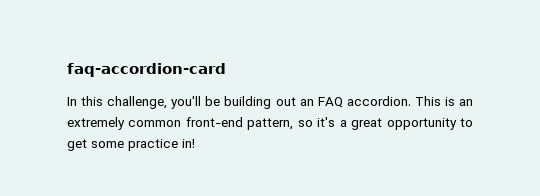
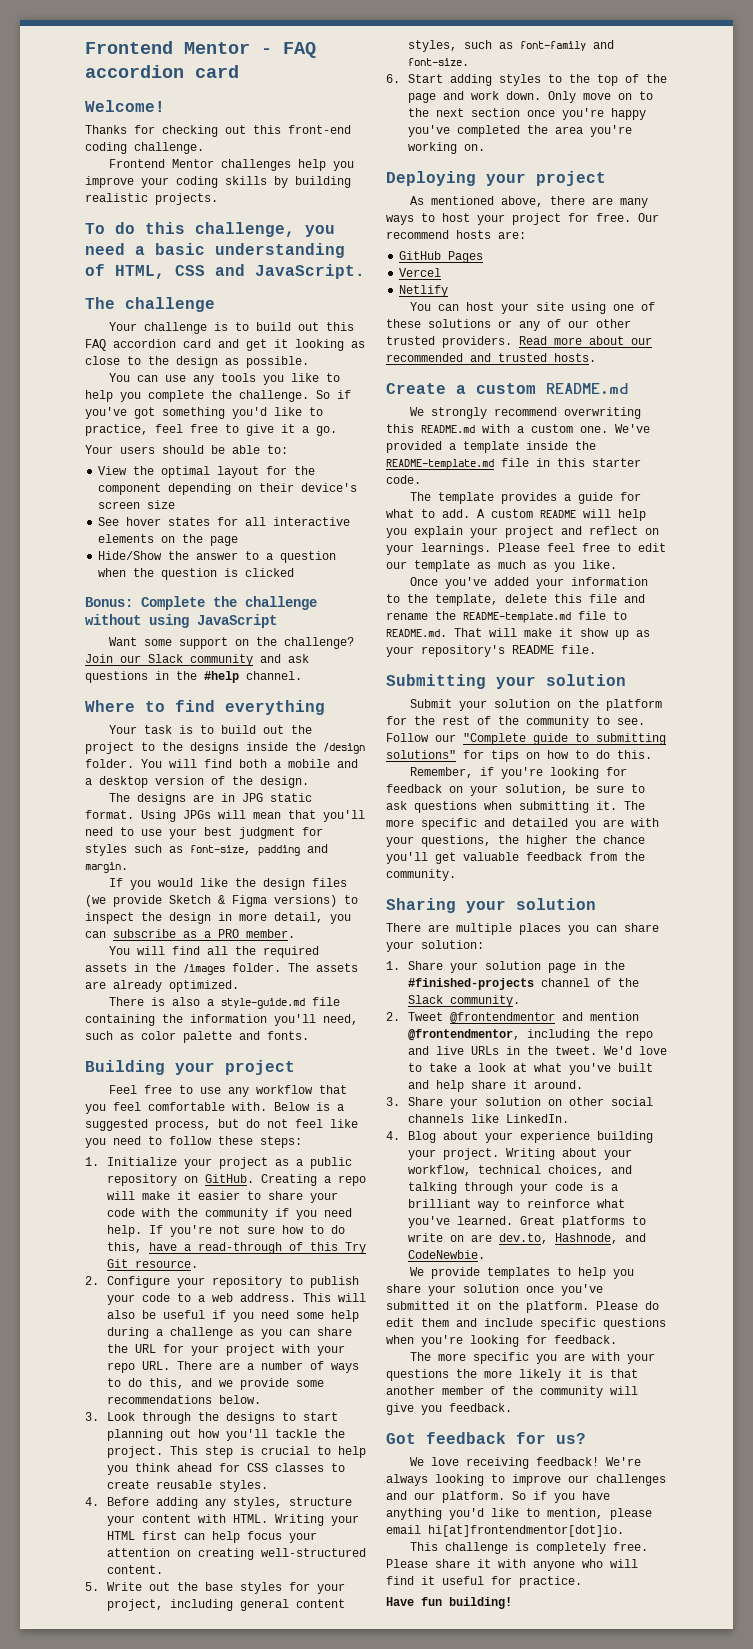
- faq-accordion-card
- In this challenge, you'll be building out an FAQ accordion. This is an extremely common front-end pattern, so it's a great opportunity to get some practice in!
+ Frontend Mentor - FAQ accordion card
+ Welcome!
+ Thanks for checking out this front-end coding challenge.
+ Frontend Mentor challenges help you improve your coding skills by building realistic projects.
+ To do this challenge, you need a basic understanding of HTML, CSS and JavaScript.
+ The challenge
+ Your challenge is to build out this FAQ accordion card and get it looking as close to the design as possible.
+ You can use any tools you like to help you complete the challenge. So if you've got something you'd like to practice, feel free to give it a go.
+ Your users should be able to:
+ View the optimal layout for the component depending on their device's screen size
+ See hover states for all interactive elements on the page
+ Hide/Show the answer to a question when the question is clicked
+ Bonus: Complete the challenge without using JavaScript
+ Want some support on the challenge? Join our Slack community and ask questions in the #help channel.
+ Where to find everything
+ Your task is to build out the project to the designs inside the /design folder. You will find both a mobile and a desktop version of the design.
+ The designs are in JPG static format. Using JPGs will mean that you'll need to use your best judgment for styles such as font-size, padding and margin.
+ If you would like the design files (we provide Sketch & Figma versions) to inspect the design in more detail, you can subscribe as a PRO member.
+ You will find all the required assets in the /images folder. The assets are already optimized.
+ There is also a style-guide.md file containing the information you'll need, such as color palette and fonts.
+ Building your project
+ Feel free to use any workflow that you feel comfortable with. Below is a suggested process, but do not feel like you need to follow these steps:
+ 1. Initialize your project as a public repository on GitHub. Creating a repo will make it easier to share your code with the community if you need help. If you're not sure how to do this, have a read-through of this Try Git resource.
+ 2. Configure your repository to publish your code to a web address. This will also be useful if you need some help during a challenge as you can share the URL for your project with your repo URL. There are a number of ways to do this, and we provide some recommendations below.
+ 3. Look through the designs to start planning out how you'll tackle the project. This step is crucial to help you think ahead for CSS classes to create reusable styles.
+ 4. Before adding any styles, structure your content with HTML. Writing your HTML first can help focus your attention on creating well-structured content.
+ 5. Write out the base styles for your project, including general content styles, such as font-family and font-size.
+ 6. Start adding styles to the top of the page and work down. Only move on to the next section once you're happy you've completed the area you're working on.
+ Deploying your project
+ As mentioned above, there are many ways to host your project for free. Our recommend hosts are:
+ GitHub Pages
+ Vercel
+ Netlify
+ You can host your site using one of these solutions or any of our other trusted providers. Read more about our recommended and trusted hosts.
+ Create a custom README.md
+ We strongly recommend overwriting this README.md with a custom one. We've provided a template inside the README-template.md file in this starter code.
+ The template provides a guide for what to add. A custom README will help you explain your project and reflect on your learnings. Please feel free to edit our template as much as you like.
+ Once you've added your information to the template, delete this file and rename the README-template.md file to README.md. That will make it show up as your repository's README file.
+ Submitting your solution
+ Submit your solution on the platform for the rest of the community to see. Follow our "Complete guide to submitting solutions" for tips on how to do this.
+ Remember, if you're looking for feedback on your solution, be sure to ask questions when submitting it. The more specific and detailed you are with your questions, the higher the chance you'll get valuable feedback from the community.
+ Sharing your solution
+ There are multiple places you can share your solution:
+ 1. Share your solution page in the #finished-projects channel of the Slack community.
+ 2. Tweet @frontendmentor and mention @frontendmentor, including the repo and live URLs in the tweet. We'd love to take a look at what you've built and help share it around.
+ 3. Share your solution on other social channels like LinkedIn.
+ 4. Blog about your experience building your project. Writing about your workflow, technical choices, and talking through your code is a brilliant way to reinforce what you've learned. Great platforms to write on are dev.to, Hashnode, and CodeNewbie.
+ We provide templates to help you share your solution once you've submitted it on the platform. Please do edit them and include specific questions when you're looking for feedback.
+ The more specific you are with your questions the more likely it is that another member of the community will give you feedback.
+ Got feedback for us?
+ We love receiving feedback! We're always looking to improve our challenges and our platform. So if you have anything you'd like to mention, please email hi[at]frontendmentor[dot]io.
+ This challenge is completely free. Please share it with anyone who will find it useful for practice.
+ Have fun building!

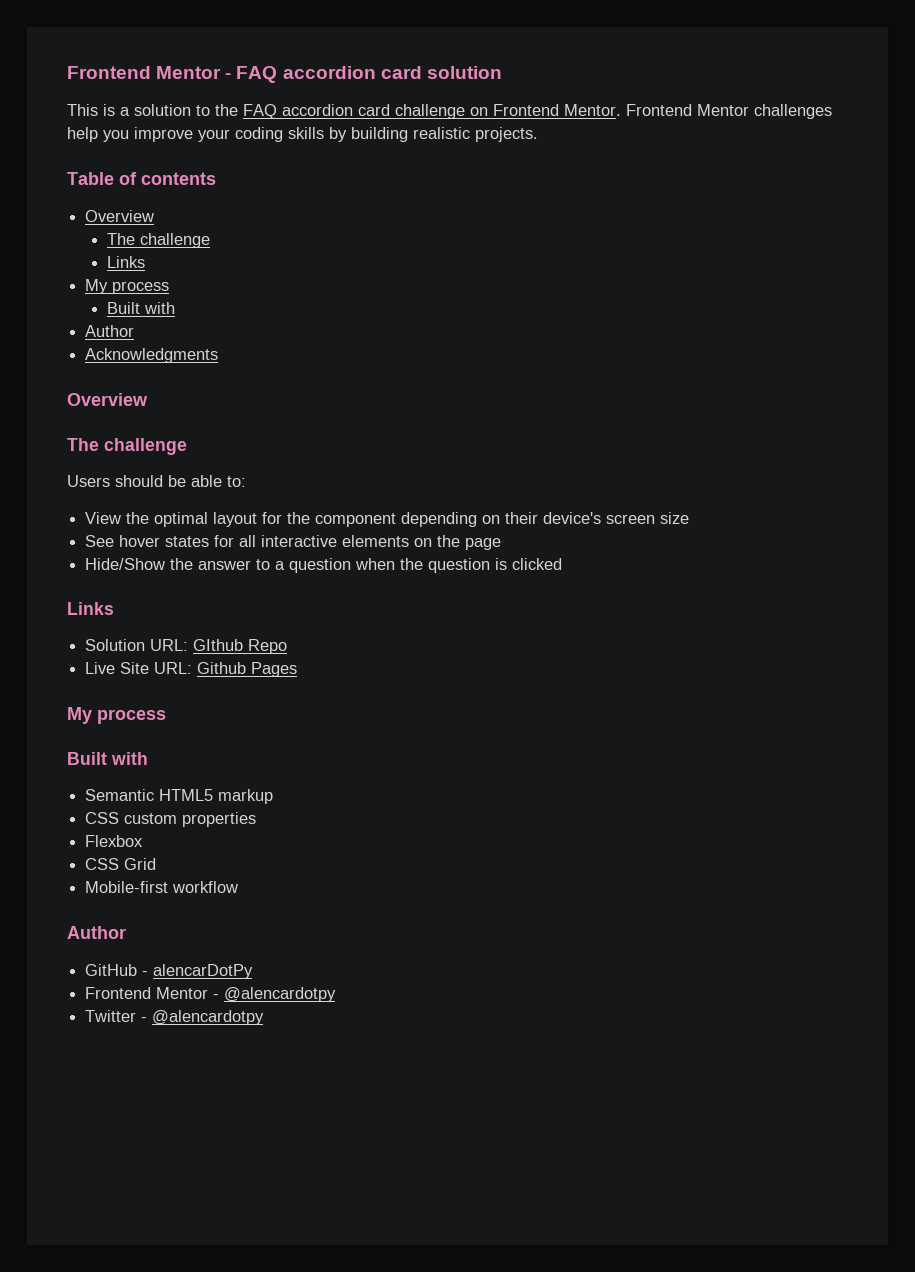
- Frontend Mentor - FAQ accordion card
- Welcome!
- Thanks for checking out this front-end coding challenge.
- Frontend Mentor challenges help you improve your coding skills by building realistic projects.
+ Frontend Mentor - FAQ accordion card solution
+ This is a solution to the FAQ accordion card challenge on Frontend Mentor. Frontend Mentor challenges help you improve your coding skills by building realistic projects.
- To do this challenge, you need a basic understanding of HTML, CSS and JavaScript.
+ Table of contents
+ Overview
  The challenge
- Your challenge is to build out this FAQ accordion card and get it looking as close to the design as possible.
- You can use any tools you like to help you complete the challenge. So if you've got something you'd like to practice, feel free to give it a go.
- Your users should be able to:
+ Links
+ My process
+ Built with
+ Author
+ Acknowledgments
+ Overview
+ The challenge
+ Users should be able to:
  Hide/Show the answer to a question when the question is clicked
- Bonus: Complete the challenge without using JavaScript
- Want some support on the challenge? Join our Slack community and ask questions in the #help channel.
- Where to find everything
- Your task is to build out the project to the designs inside the /design folder. You will find both a mobile and a desktop version of the design.
- The designs are in JPG static format. Using JPGs will mean that you'll need to use your best judgment for styles such as font-size, padding and margin.
- If you would like the design files (we provide Sketch & Figma versions) to inspect the design in more detail, you can subscribe as a PRO member.
- You will find all the required assets in the /images folder. The assets are already optimized.
- There is also a style-guide.md file containing the information you'll need, such as color palette and fonts.
- Building your project
- Feel free to use any workflow that you feel comfortable with. Below is a suggested process, but do not feel like you need to follow these steps:
- 1. Initialize your project as a public repository on GitHub. Creating a repo will make it easier to share your code with the community if you need help. If you're not sure how to do this, have a read-through of this Try Git resource.
- 2. Configure your repository to publish your code to a web address. This will also be useful if you need some help during a challenge as you can share the URL for your project with your repo URL. There are a number of ways to do this, and we provide some recommendations below.
- 3. Look through the designs to start planning out how you'll tackle the project. This step is crucial to help you think ahead for CSS classes to create reusable styles.
- 4. Before adding any styles, structure your content with HTML. Writing your HTML first can help focus your attention on creating well-structured content.
- 5. Write out the base styles for your project, including general content styles, such as font-family and font-size.
- 6. Start adding styles to the top of the page and work down. Only move on to the next section once you're happy you've completed the area you're working on.
- Deploying your project
- As mentioned above, there are many ways to host your project for free. Our recommend hosts are:
- GitHub Pages
- Vercel
- Netlify
- You can host your site using one of these solutions or any of our other trusted providers. Read more about our recommended and trusted hosts.
- Create a custom README.md
- We strongly recommend overwriting this README.md with a custom one. We've provided a template inside the README-template.md file in this starter code.
- The template provides a guide for what to add. A custom README will help you explain your project and reflect on your learnings. Please feel free to edit our template as much as you like.
- Once you've added your information to the template, delete this file and rename the README-template.md file to README.md. That will make it show up as your repository's README file.
- Submitting your solution
- Submit your solution on the platform for the rest of the community to see. Follow our "Complete guide to submitting solutions" for tips on how to do this.
- Remember, if you're looking for feedback on your solution, be sure to ask questions when submitting it. The more specific and detailed you are with your questions, the higher the chance you'll get valuable feedback from the community.
- Sharing your solution
- There are multiple places you can share your solution:
- 1. Share your solution page in the #finished-projects channel of the Slack community.
- 2. Tweet @frontendmentor and mention @frontendmentor, including the repo and live URLs in the tweet. We'd love to take a look at what you've built and help share it around.
- 3. Share your solution on other social channels like LinkedIn.
- 4. Blog about your experience building your project. Writing about your workflow, technical choices, and talking through your code is a brilliant way to reinforce what you've learned. Great platforms to write on are dev.to, Hashnode, and CodeNewbie.
- We provide templates to help you share your solution once you've submitted it on the platform. Please do edit them and include specific questions when you're looking for feedback.
- The more specific you are with your questions the more likely it is that another member of the community will give you feedback.
- Got feedback for us?
- We love receiving feedback! We're always looking to improve our challenges and our platform. So if you have anything you'd like to mention, please email hi[at]frontendmentor[dot]io.
- This challenge is completely free. Please share it with anyone who will find it useful for practice.
- Have fun building!
+ Links
+ Solution URL: GIthub Repo
+ Live Site URL: Github Pages
+ My process
+ Built with
+ Semantic HTML5 markup
+ CSS custom properties
+ Flexbox
+ CSS Grid
+ Mobile-first workflow
+ Author
+ GitHub - alencarDotPy
+ Frontend Mentor - @alencardotpy
+ Twitter - @alencardotpy

